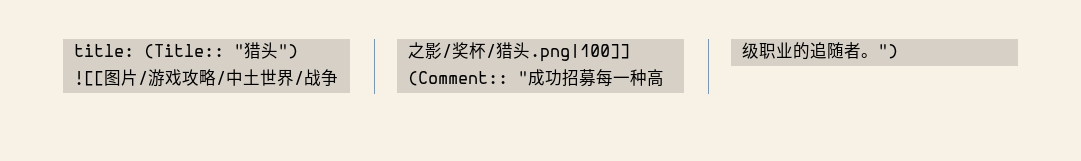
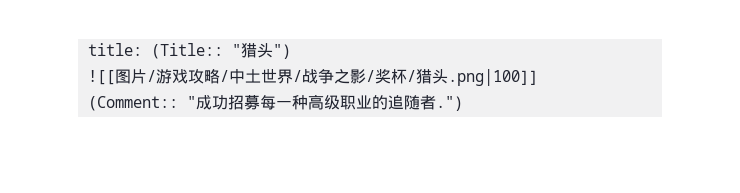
- (Comment:: "成功招募每一种高级职业的追随者。")
+ (Comment:: "成功招募每一种高级职业的追随者.")

